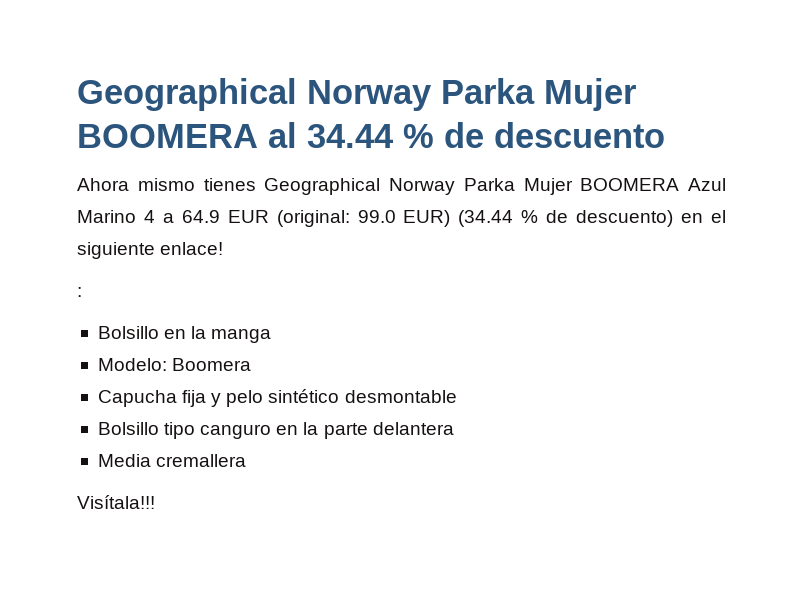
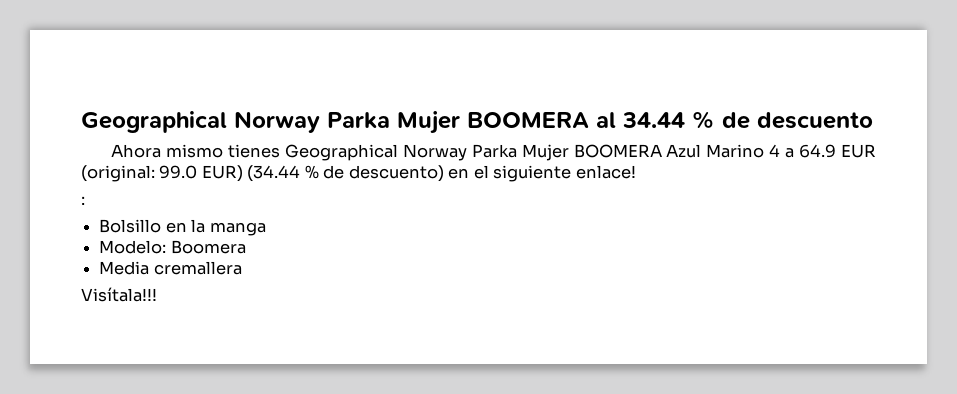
- Capucha fija y pelo sintético desmontable
- Bolsillo tipo canguro en la parte delantera

